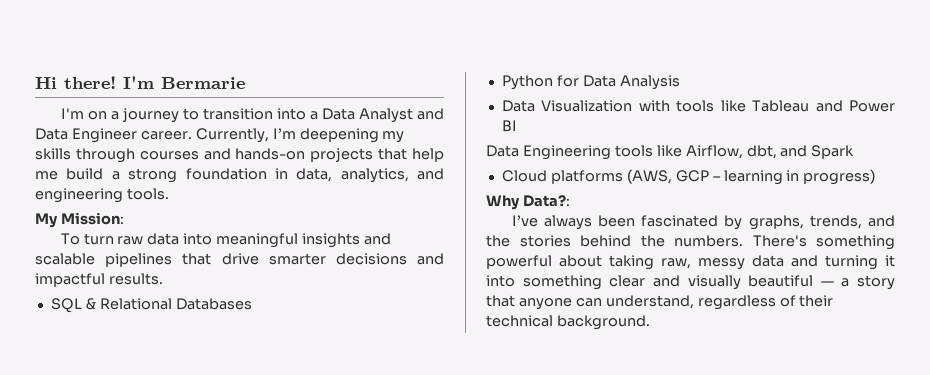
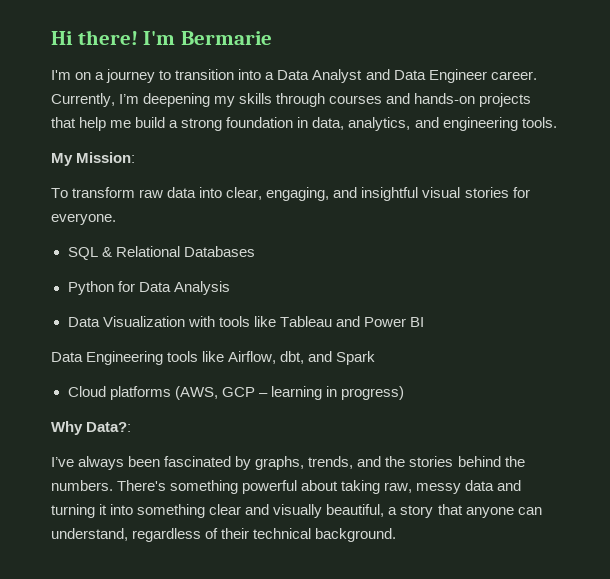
- To turn raw data into meaningful insights and scalable pipelines that drive smarter decisions and impactful results.
+ To transform raw data into clear, engaging, and insightful visual stories for everyone.
- There's something powerful about taking raw, messy data and turning it into something clear and visually beautiful — a story that anyone can understand, regardless of their technical background.
+ There's something powerful about taking raw, messy data and turning it into something clear and visually beautiful, a story that anyone can understand, regardless of their technical background.

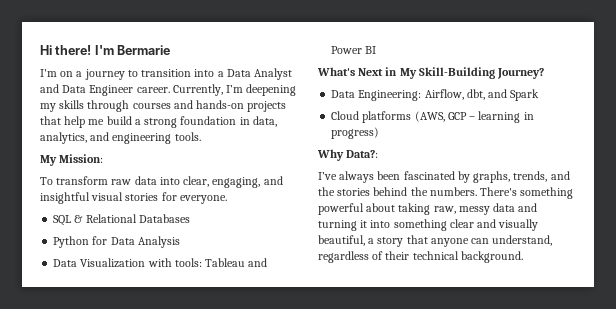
- Data Visualization with tools like Tableau and Power BI
+ Data Visualization with tools: Tableau and Power BI
- Data Engineering tools like Airflow, dbt, and Spark
+ What's Next in My Skill-Building Journey?
+ Data Engineering: Airflow, dbt, and Spark

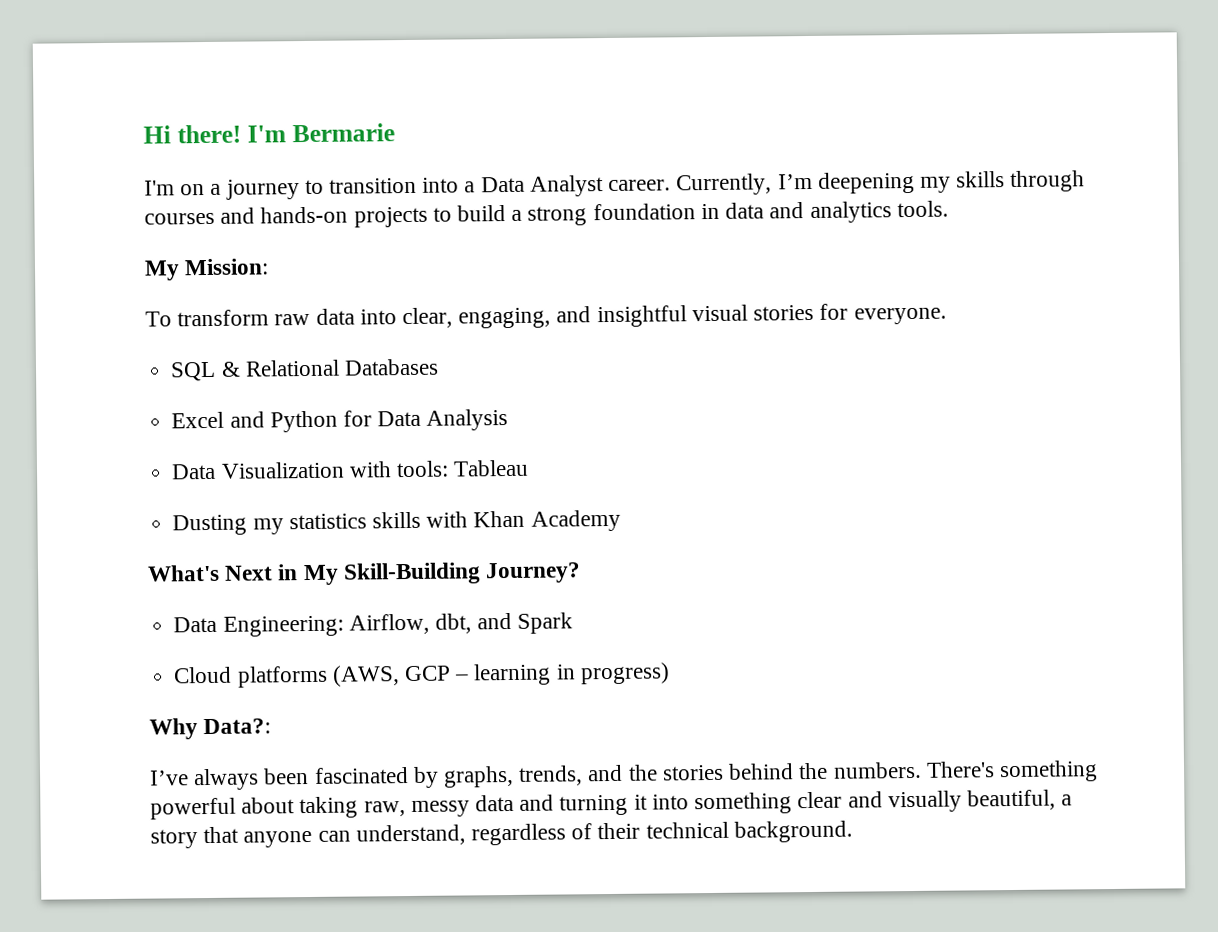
- I'm on a journey to transition into a Data Analyst and Data Engineer career.
+ I'm on a journey to transition into a Data Analyst career.
- Currently, I’m deepening my skills through courses and hands-on projects that help me build a strong foundation in data, analytics, and engineering tools.
+ Currently, I’m deepening my skills through courses and hands-on projects to build a strong foundation in data and analytics tools.
- Python for Data Analysis
+ Excel and Python for Data Analysis
- Data Visualization with tools: Tableau and Power BI
+ Data Visualization with tools: Tableau
+ Dusting my statistics skills with Khan Academy

